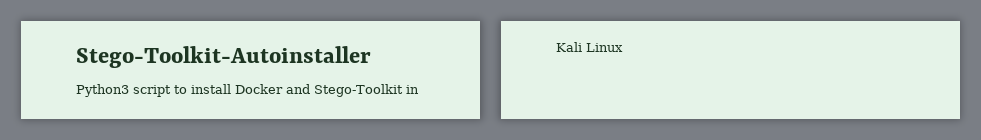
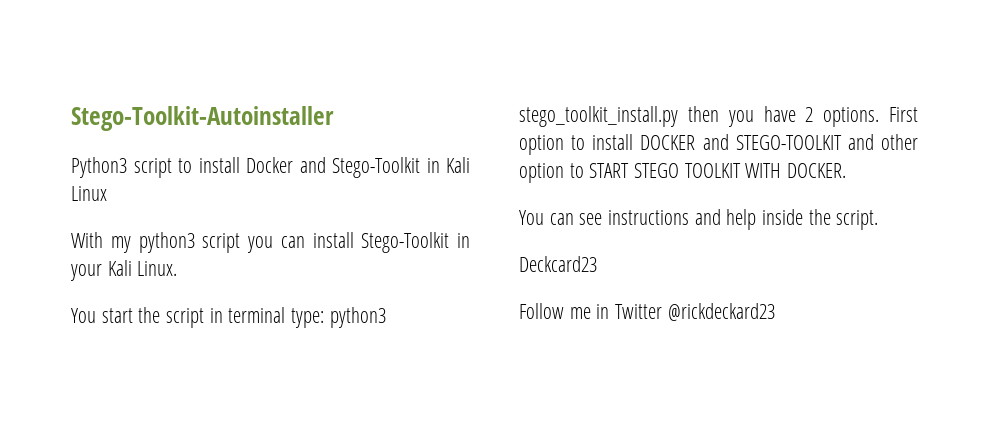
+ With my python3 script you can install Stego-Toolkit in your Kali Linux.
+ You start the script in terminal type: python3 stego_toolkit_install.py then you have 2 options. First option to install DOCKER and STEGO-TOOLKIT and other option to START STEGO TOOLKIT WITH DOCKER.
+ You can see instructions and help inside the script.
+ Deckcard23
+ Follow me in Twitter @rickdeckard23

